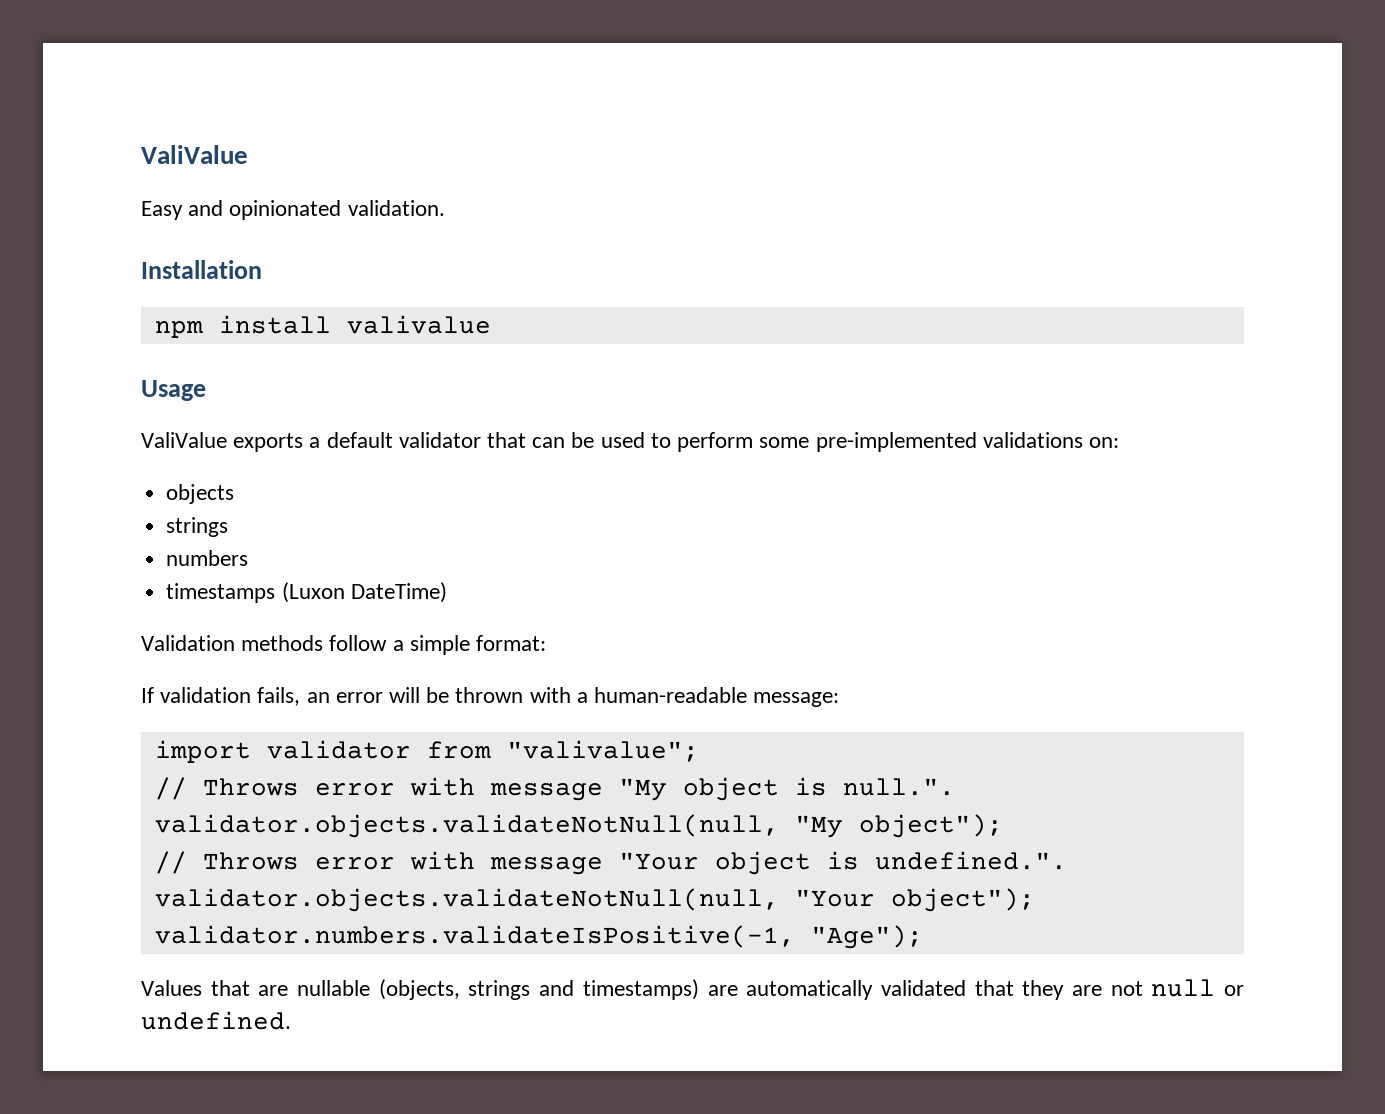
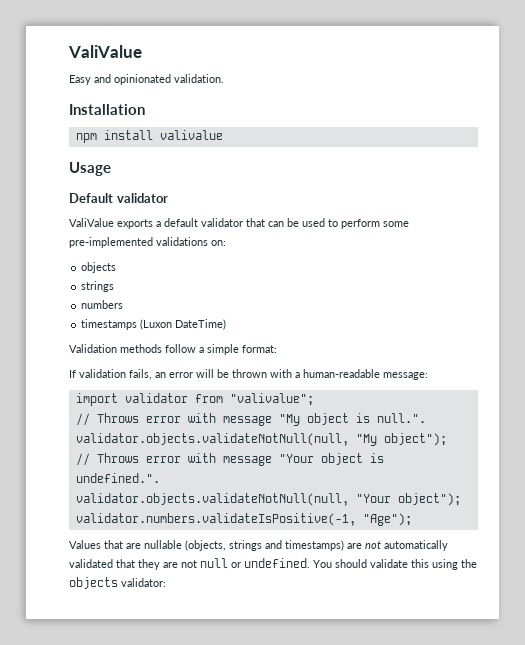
+ Default validator
- Values that are nullable (objects, strings and timestamps) are automatically validated that they are not null or undefined.
+ Values that are nullable (objects, strings and timestamps) are not automatically validated that they are not null or undefined.
+ You should validate this using the objects validator:

